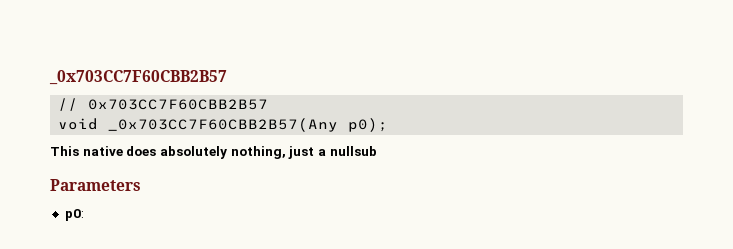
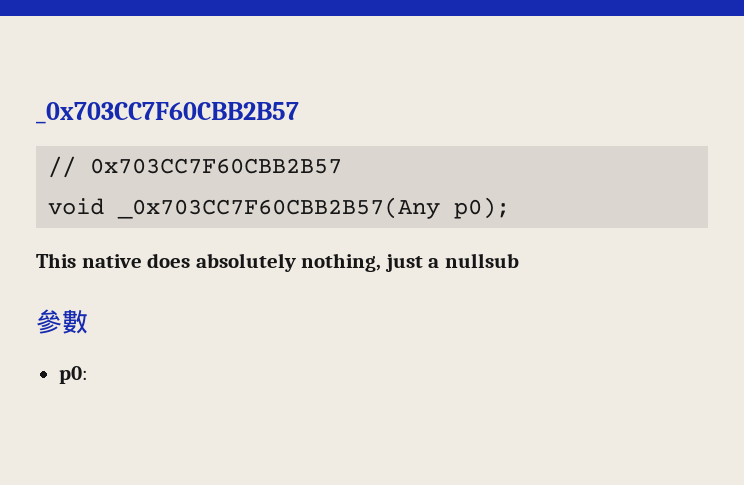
- Parameters
+ 參數

